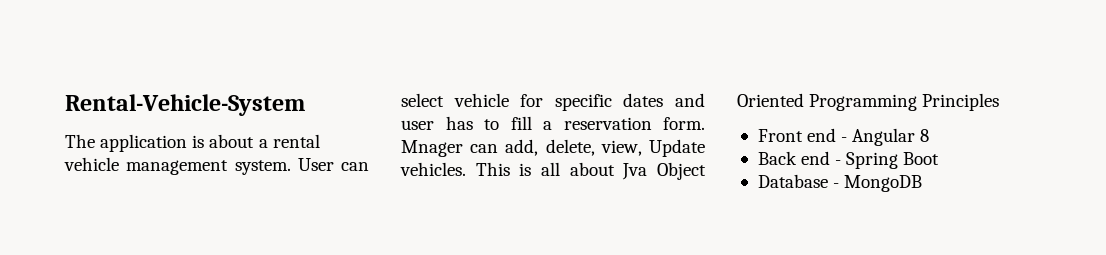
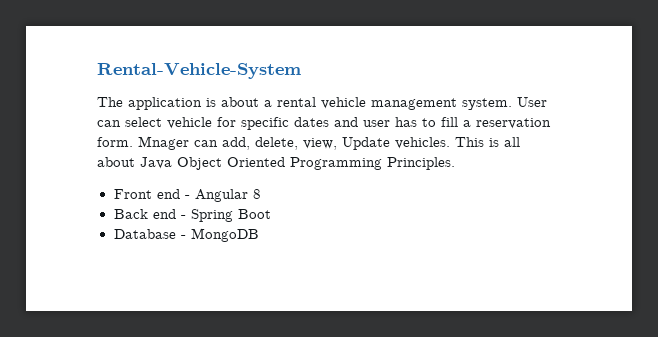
- This is all about Jva Object Oriented Programming Principles
+ This is all about Java Object Oriented Programming Principles.

